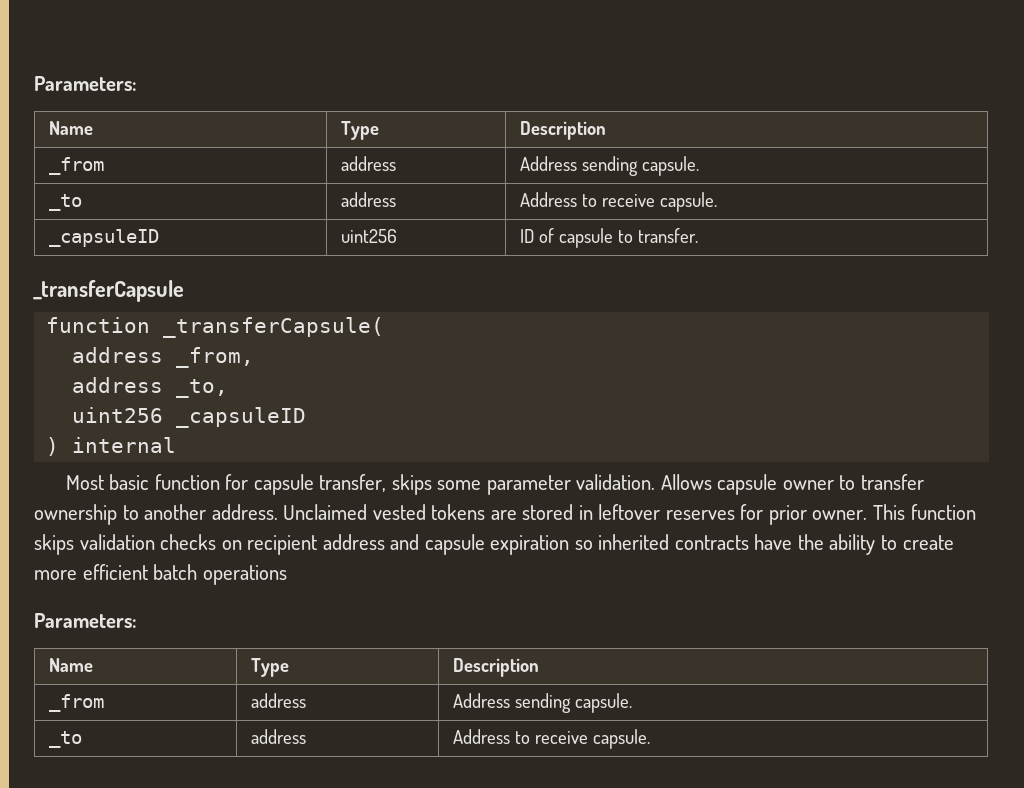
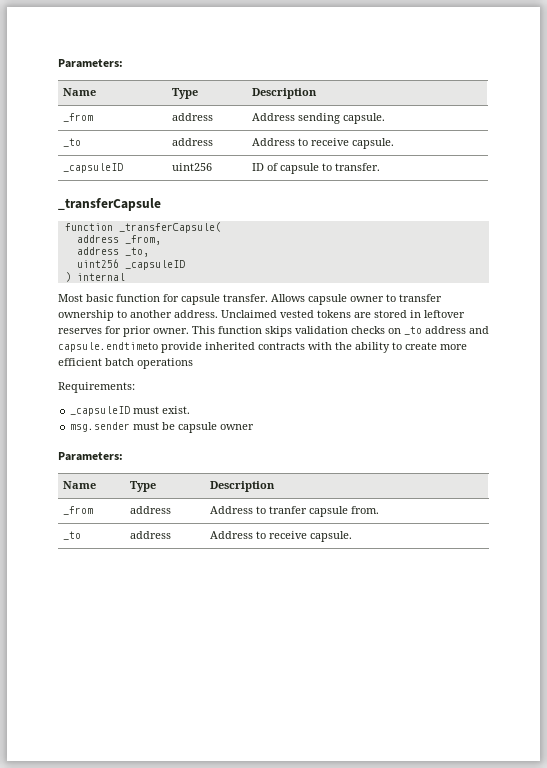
- Most basic function for capsule transfer, skips some parameter validation.
+ Most basic function for capsule transfer.
- This function skips validation checks on recipient address and capsule expiration so inherited contracts have the ability to create more efficient batch operations
+ This function skips validation checks on _to address and capsule.endtimeto provide inherited contracts with the ability to create more efficient batch operations
+ Requirements:
+ _capsuleID must exist.
+ msg.sender must be capsule owner
  Parameters:
  Name | Type | Description
- _from | address | Address sending capsule.
+ _from | address | Address to tranfer capsule from.

